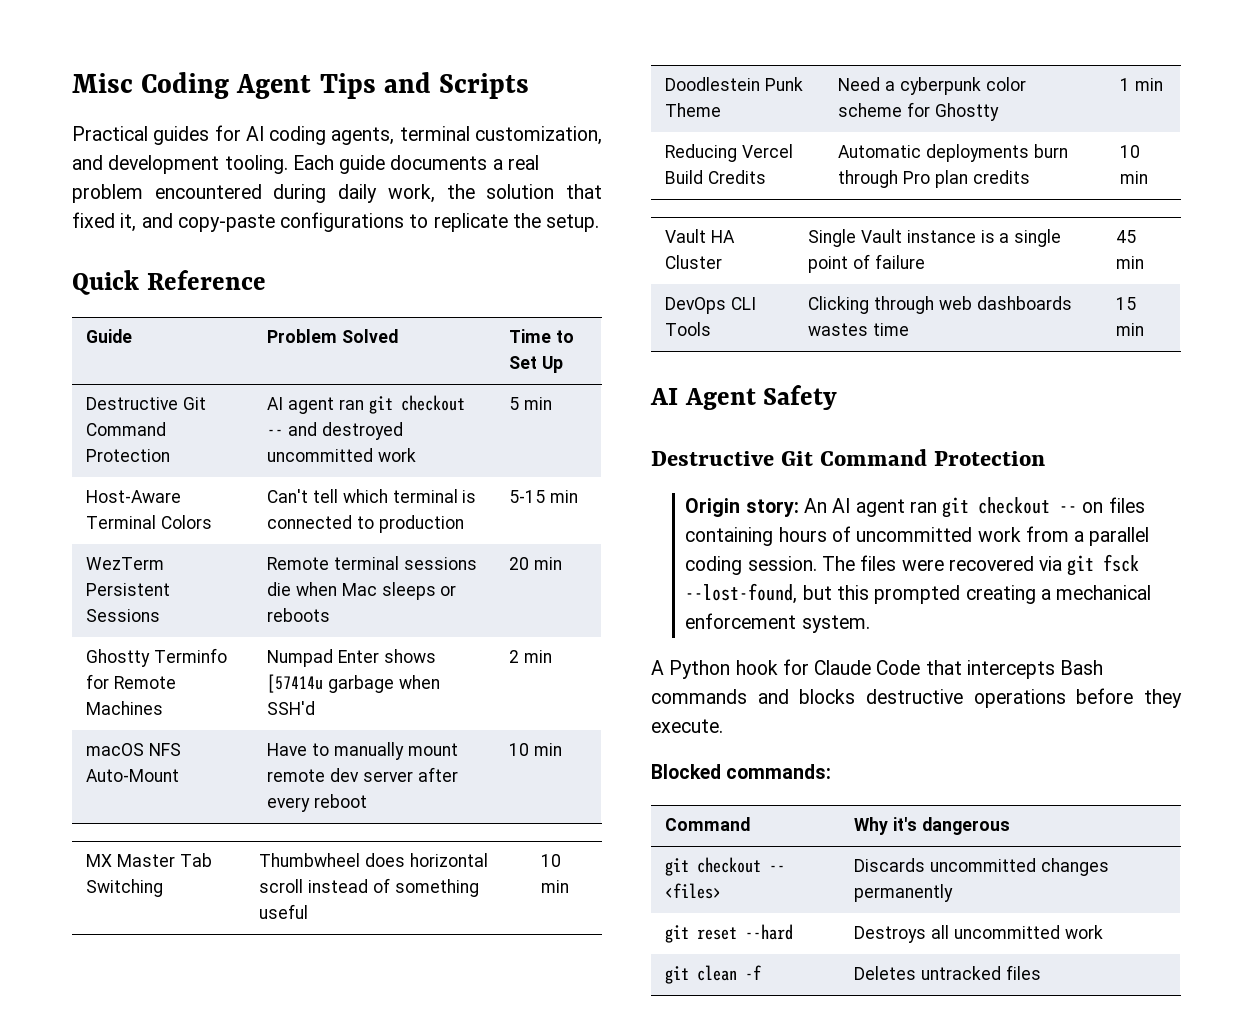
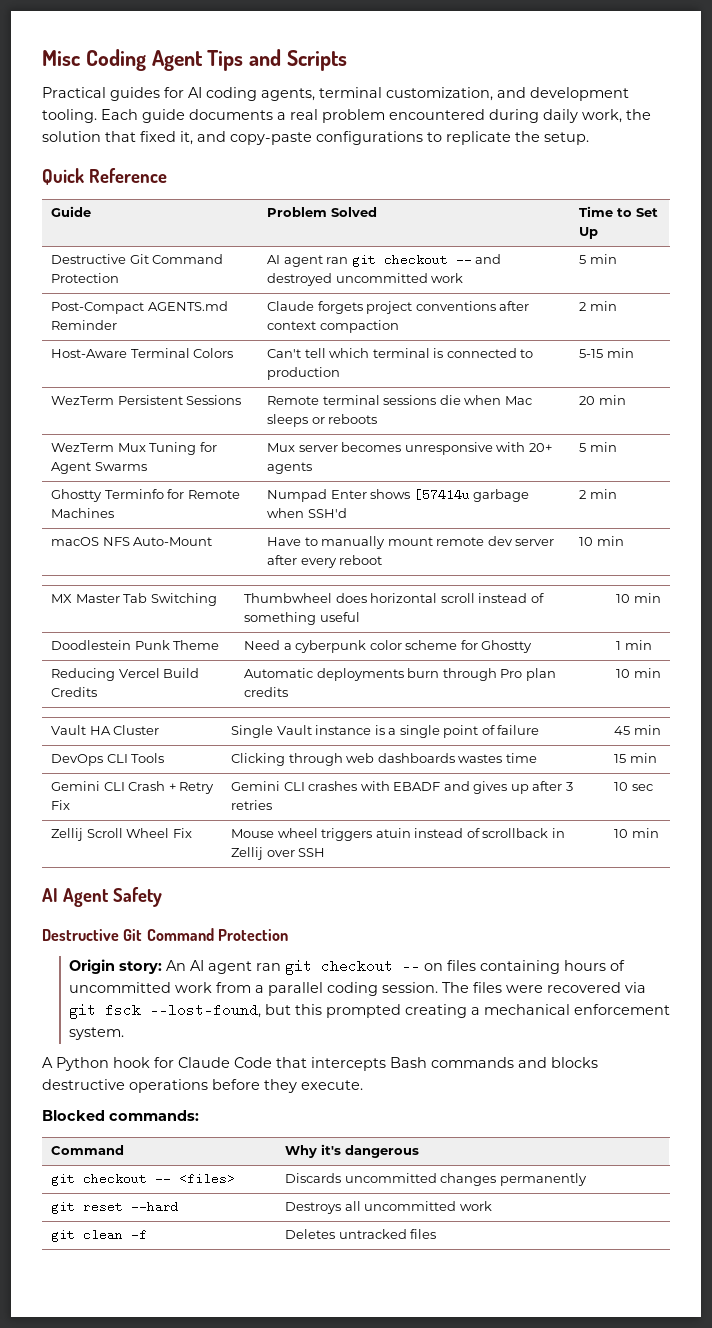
+ Post-Compact AGENTS.md Reminder | Claude forgets project conventions after context compaction | 2 min
+ WezTerm Mux Tuning for Agent Swarms | Mux server becomes unresponsive with 20+ agents | 5 min
+ Gemini CLI Crash + Retry Fix | Gemini CLI crashes with EBADF and gives up after 3 retries | 10 sec
+ Zellij Scroll Wheel Fix | Mouse wheel triggers atuin instead of scrollback in Zellij over SSH | 10 min

